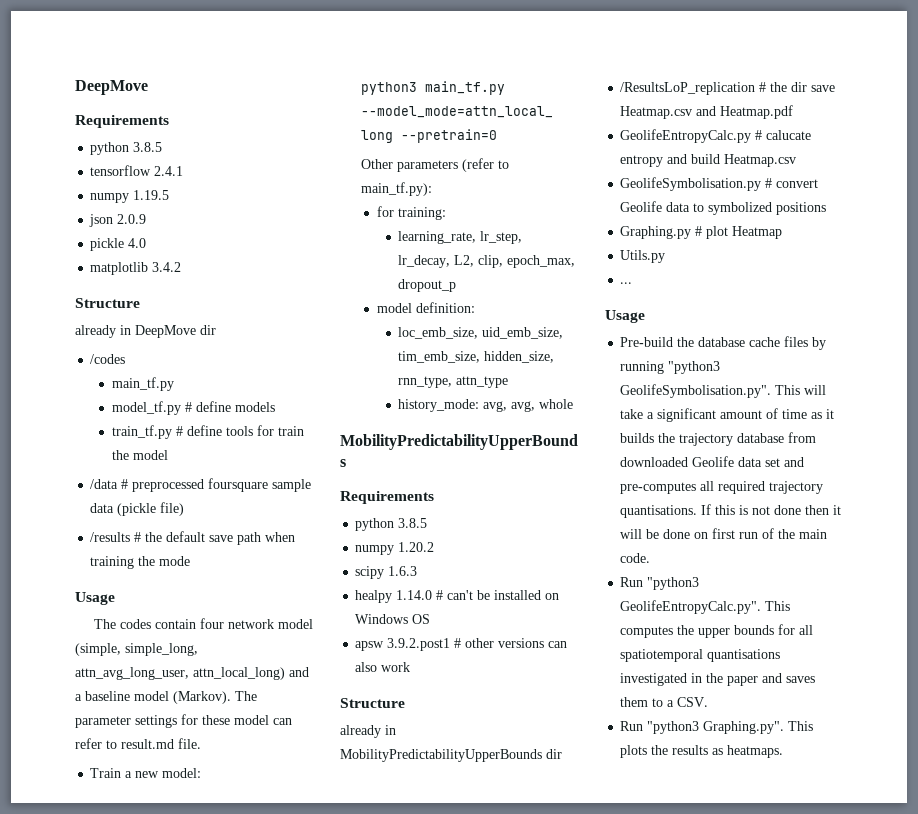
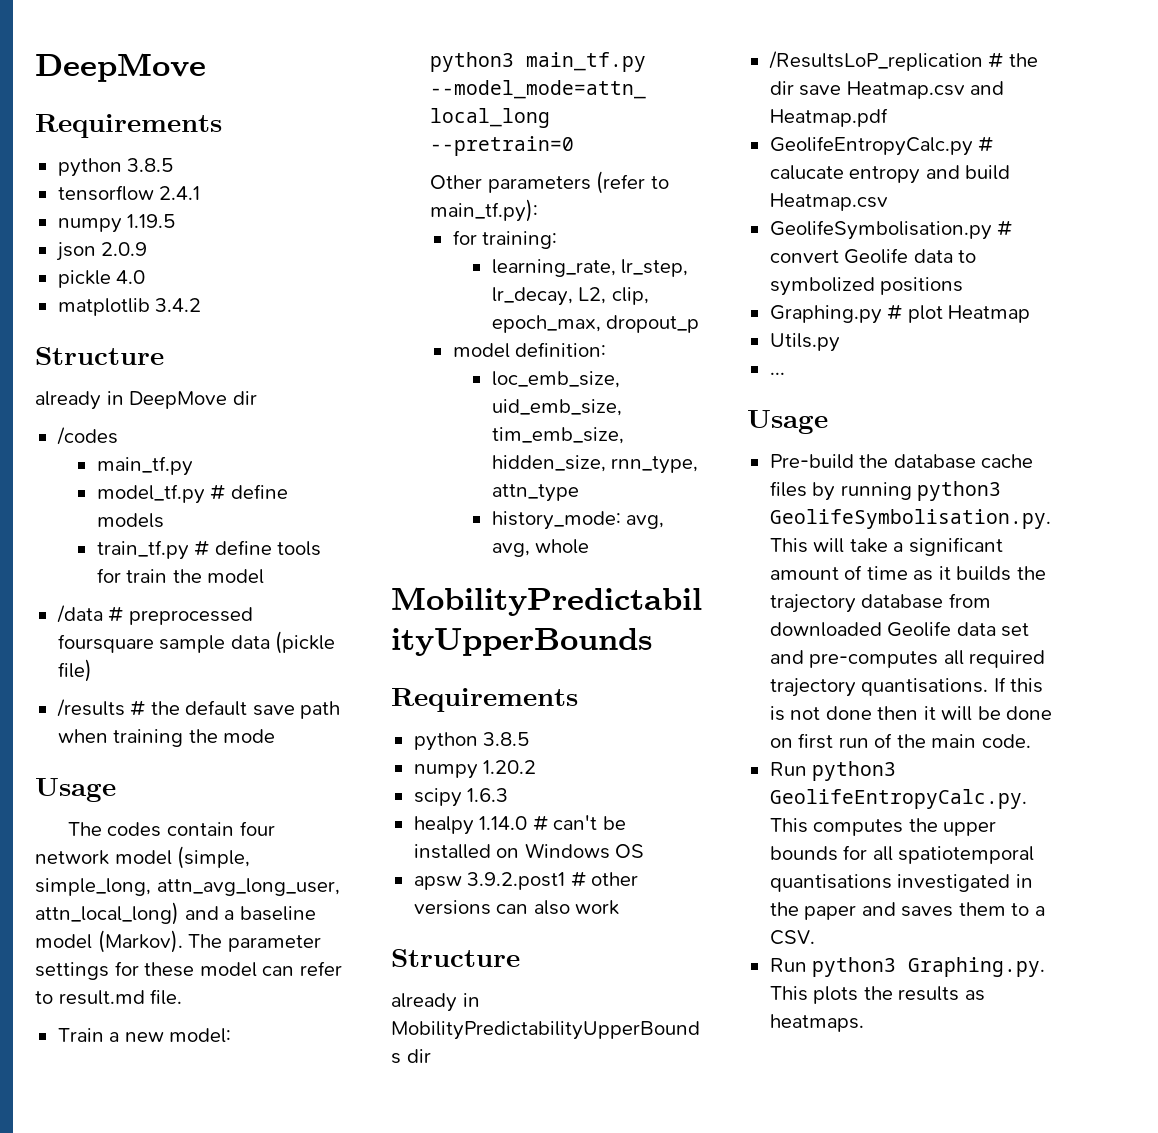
- Pre-build the database cache files by running "python3 GeolifeSymbolisation.py". This will take a significant amount of time as it builds the trajectory database from downloaded Geolife data set and pre-computes all required trajectory quantisations.
+ Pre-build the database cache files by running python3 GeolifeSymbolisation.py. This will take a significant amount of time as it builds the trajectory database from downloaded Geolife data set and pre-computes all required trajectory quantisations.
- Run "python3 GeolifeEntropyCalc.py". This computes the upper bounds for all spatiotemporal quantisations investigated in the paper and saves them to a CSV.
+ Run python3 GeolifeEntropyCalc.py. This computes the upper bounds for all spatiotemporal quantisations investigated in the paper and saves them to a CSV.
- Run "python3 Graphing.py". This plots the results as heatmaps.
+ Run python3 Graphing.py. This plots the results as heatmaps.

